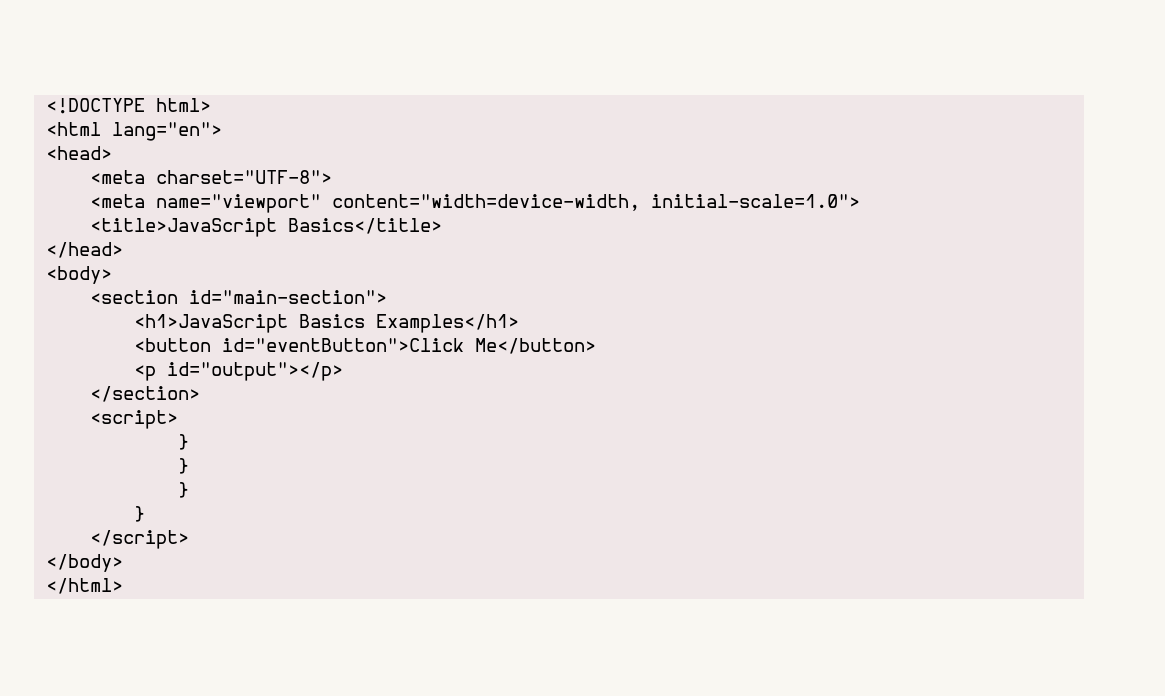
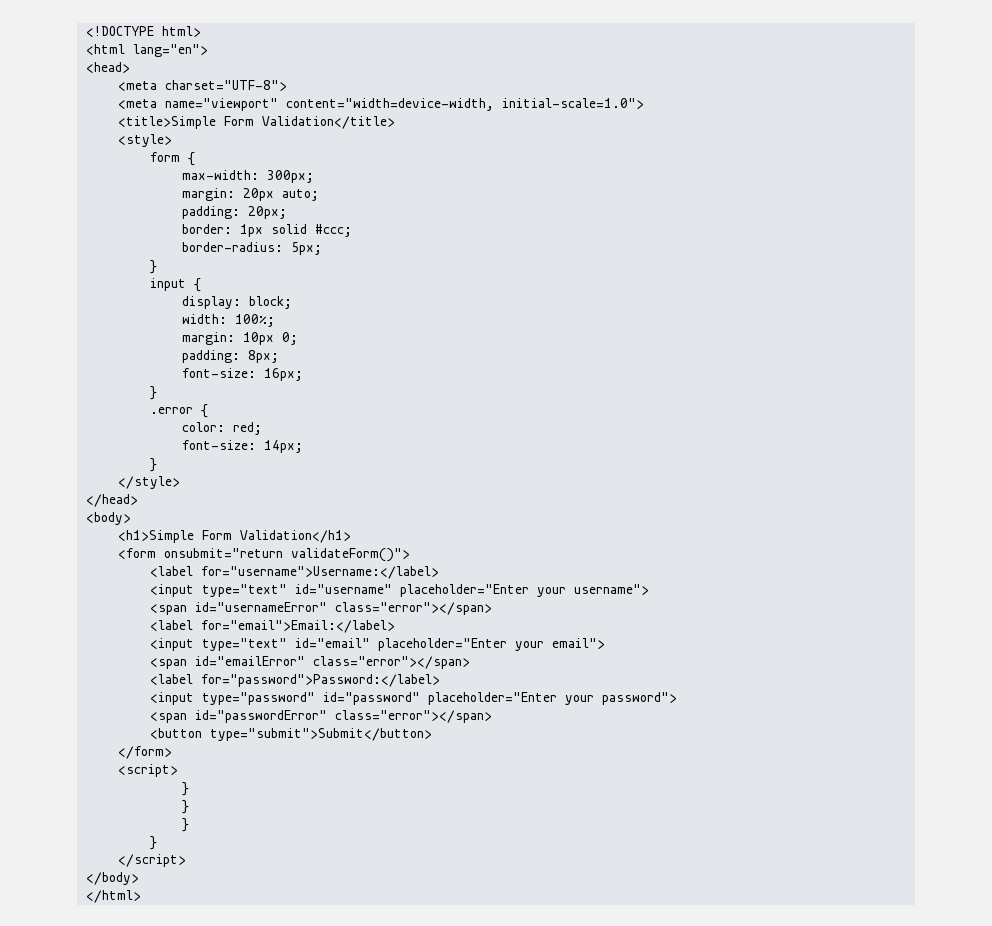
- <title>JavaScript Basics</title>
+ <title>Simple Form Validation</title>
+ <style>
+ form {
+ max-width: 300px;
+ margin: 20px auto;
+ padding: 20px;
+ border: 1px solid #ccc;
+ border-radius: 5px;
+ }
+ input {
+ display: block;
+ width: 100%;
+ margin: 10px 0;
+ padding: 8px;
+ font-size: 16px;
+ }
+ .error {
+ color: red;
+ font-size: 14px;
+ }
+ </style>
  </head>
  <body>
- <section id="main-section">
- <h1>JavaScript Basics Examples</h1>
- <button id="eventButton">Click Me</button>
- <p id="output"></p>
- </section>
+ <h1>Simple Form Validation</h1>
+ <form onsubmit="return validateForm()">
+ <label for="username">Username:</label>
+ <input type="text" id="username" placeholder="Enter your username">
+ <span id="usernameError" class="error"></span>
+ <label for="email">Email:</label>
+ <input type="text" id="email" placeholder="Enter your email">
+ <span id="emailError" class="error"></span>
+ <label for="password">Password:</label>
+ <input type="password" id="password" placeholder="Enter your password">
+ <span id="passwordError" class="error"></span>
+ <button type="submit">Submit</button>
+ </form>

